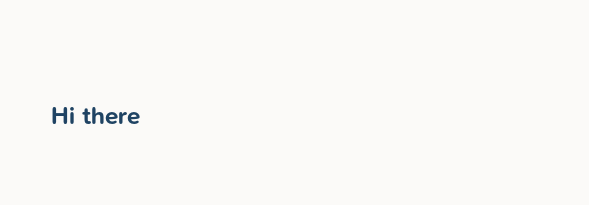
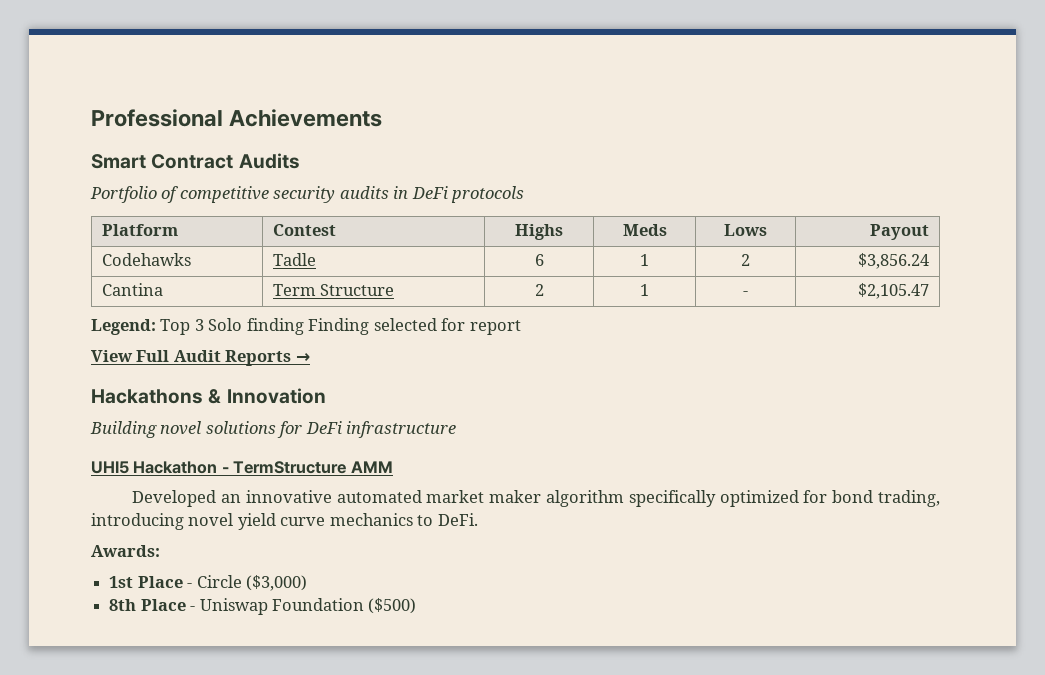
- Hi there
+ Professional Achievements
+ Smart Contract Audits
+ Portfolio of competitive security audits in DeFi protocols
+ Platform | Contest | Highs | Meds | Lows | Payout
+ Codehawks | Tadle | 6 | 1 | 2 | $3,856.24
+ Cantina | Term Structure | 2 | 1 | - | $2,105.47
+ Legend: Top 3 Solo finding Finding selected for report
+ View Full Audit Reports →
+ Hackathons & Innovation
+ Building novel solutions for DeFi infrastructure
+ UHI5 Hackathon - TermStructure AMM
+ Developed an innovative automated market maker algorithm specifically optimized for bond trading, introducing novel yield curve mechanics to DeFi.
+ Awards:
+ 1st Place - Circle ($3,000)
+ 8th Place - Uniswap Foundation ($500)

